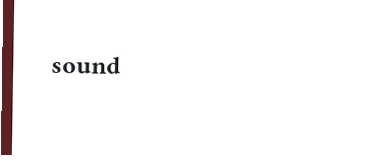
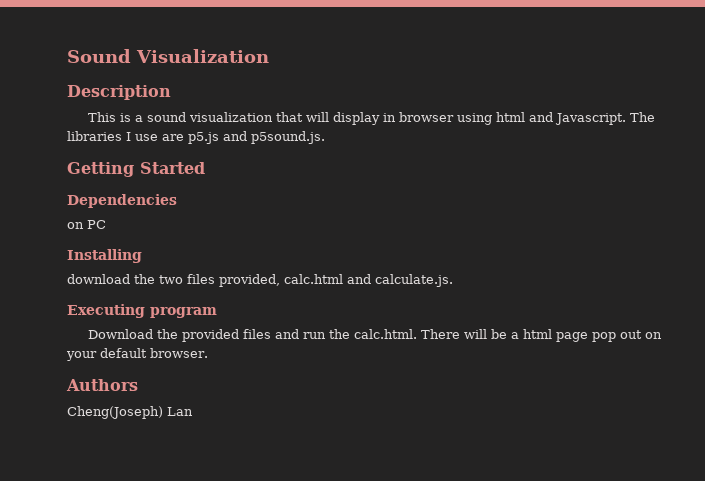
- sound
+ Sound Visualization
+ Description
+ This is a sound visualization that will display in browser using html and Javascript. The libraries I use are p5.js and p5sound.js.
+ Getting Started
+ Dependencies
+ on PC
+ Installing
+ download the two files provided, calc.html and calculate.js.
+ Executing program
+ Download the provided files and run the calc.html. There will be a html page pop out on your default browser.
+ Authors
+ Cheng(Joseph) Lan

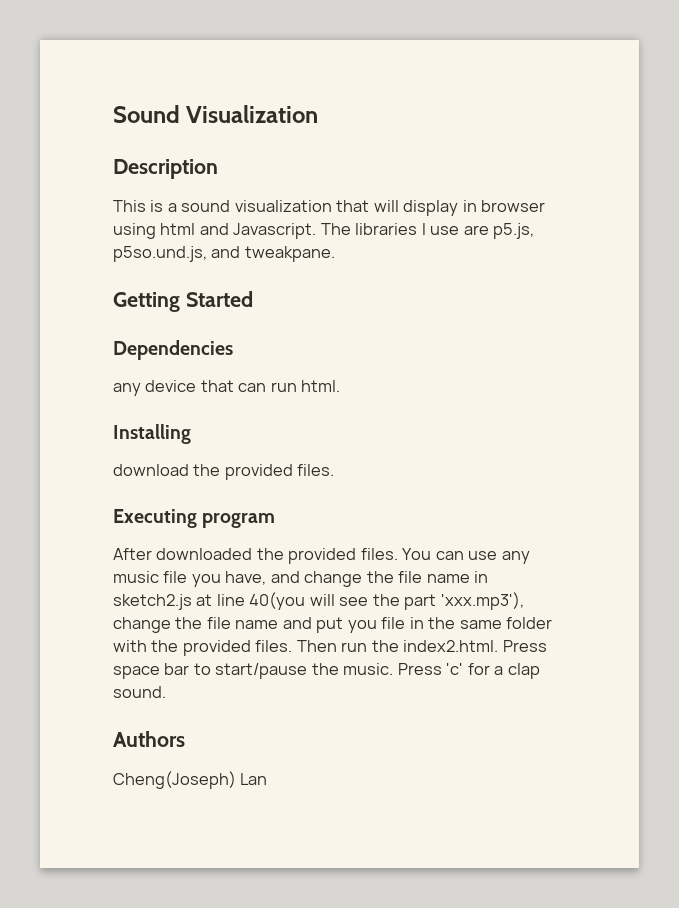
- The libraries I use are p5.js and p5sound.js.
+ The libraries I use are p5.js, p5so.und.js, and tweakpane.
- on PC
+ any device that can run html.
  Installing
- download the two files provided, calc.html and calculate.js.
+ download the provided files.
  Executing program
- Download the provided files and run the calc.html. There will be a html page pop out on your default browser.
+ After downloaded the provided files. You can use any music file you have, and change the file name in sketch2.js at line 40(you will see the part 'xxx.mp3'), change the file name and put you file in the same folder with the provided files. Then run the index2.html. Press space bar to start/pause the music. Press 'c' for a clap sound.

